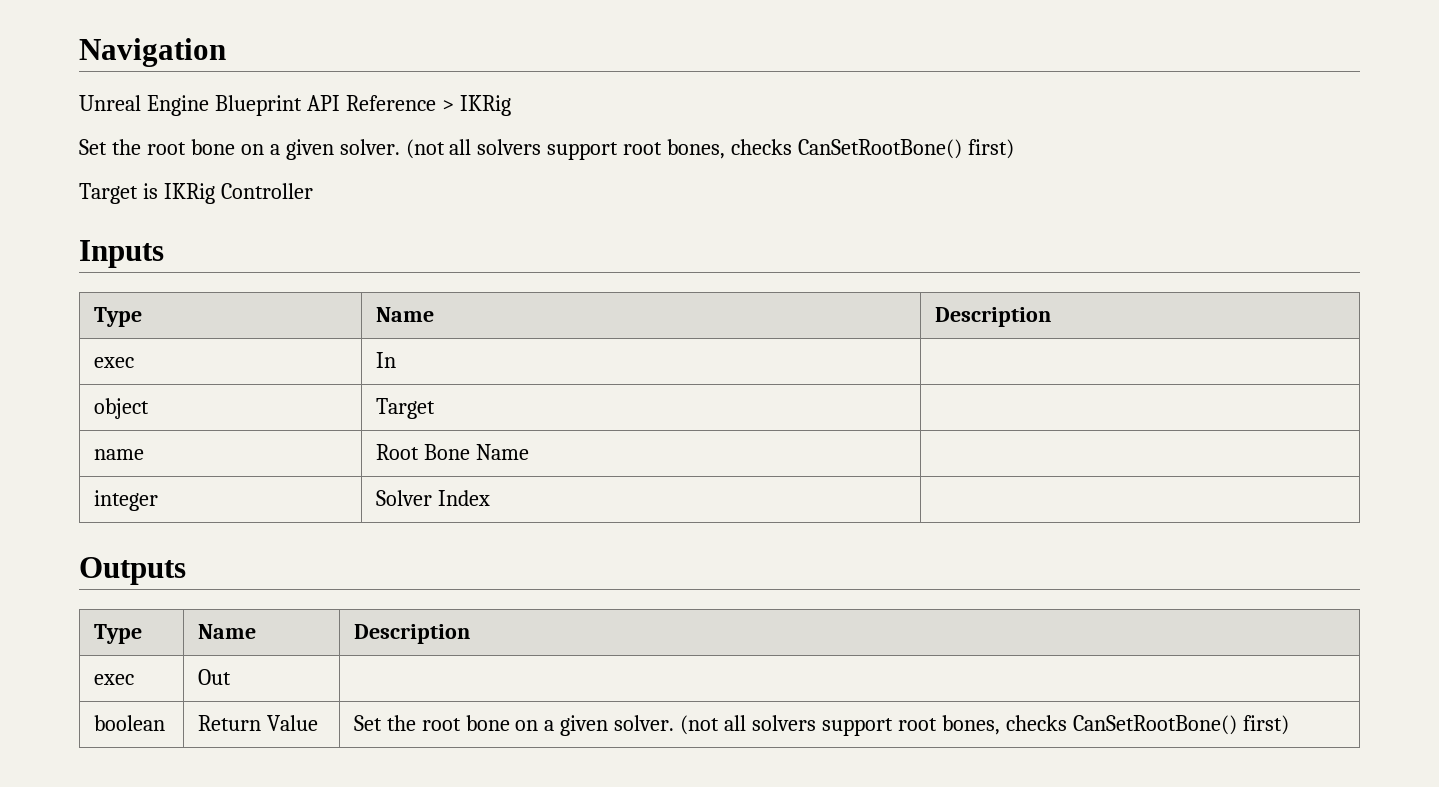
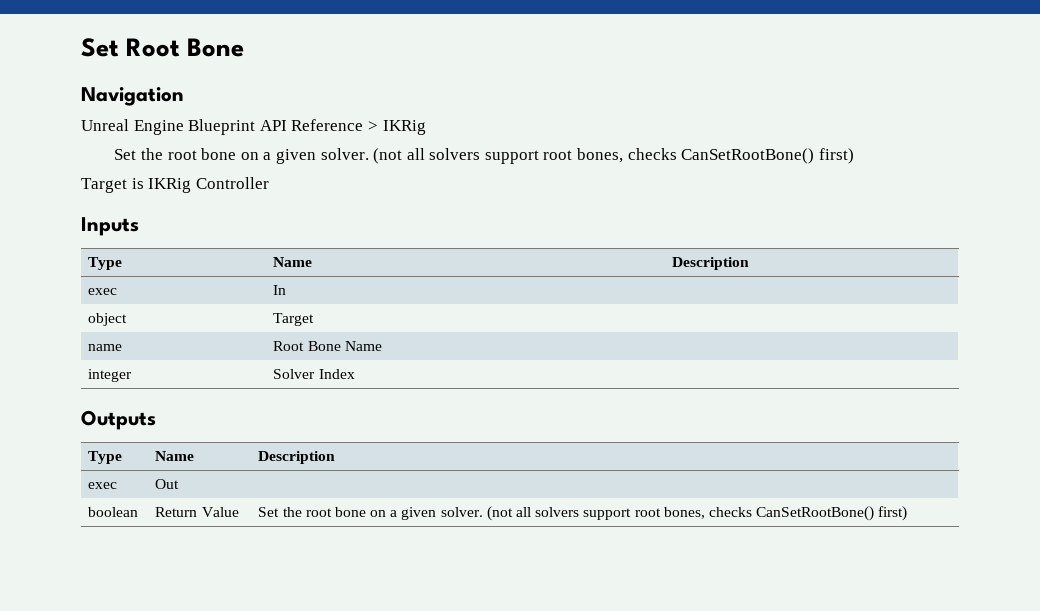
+ Set Root Bone

